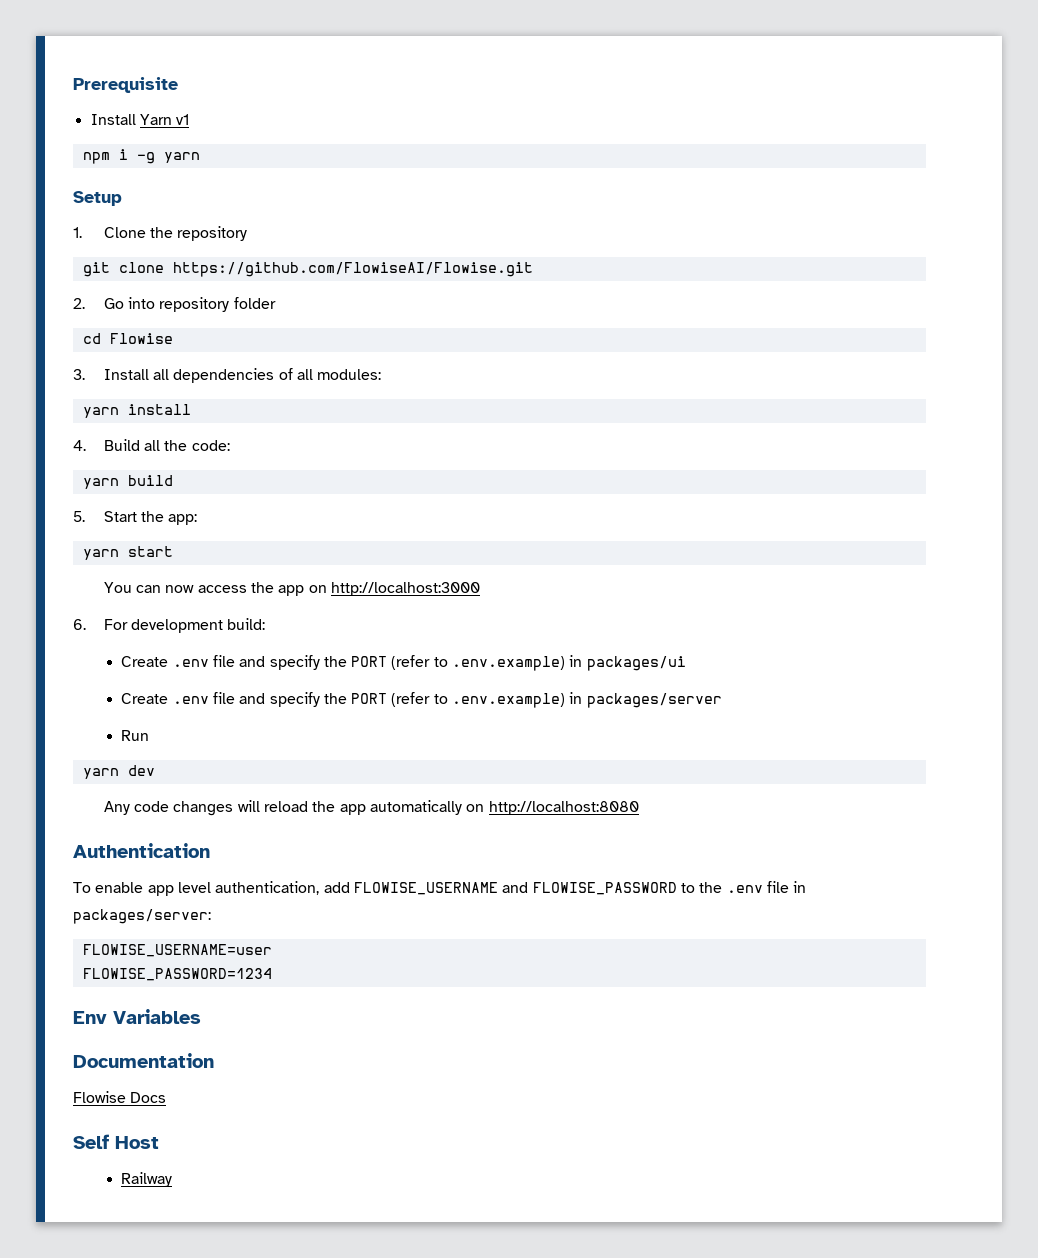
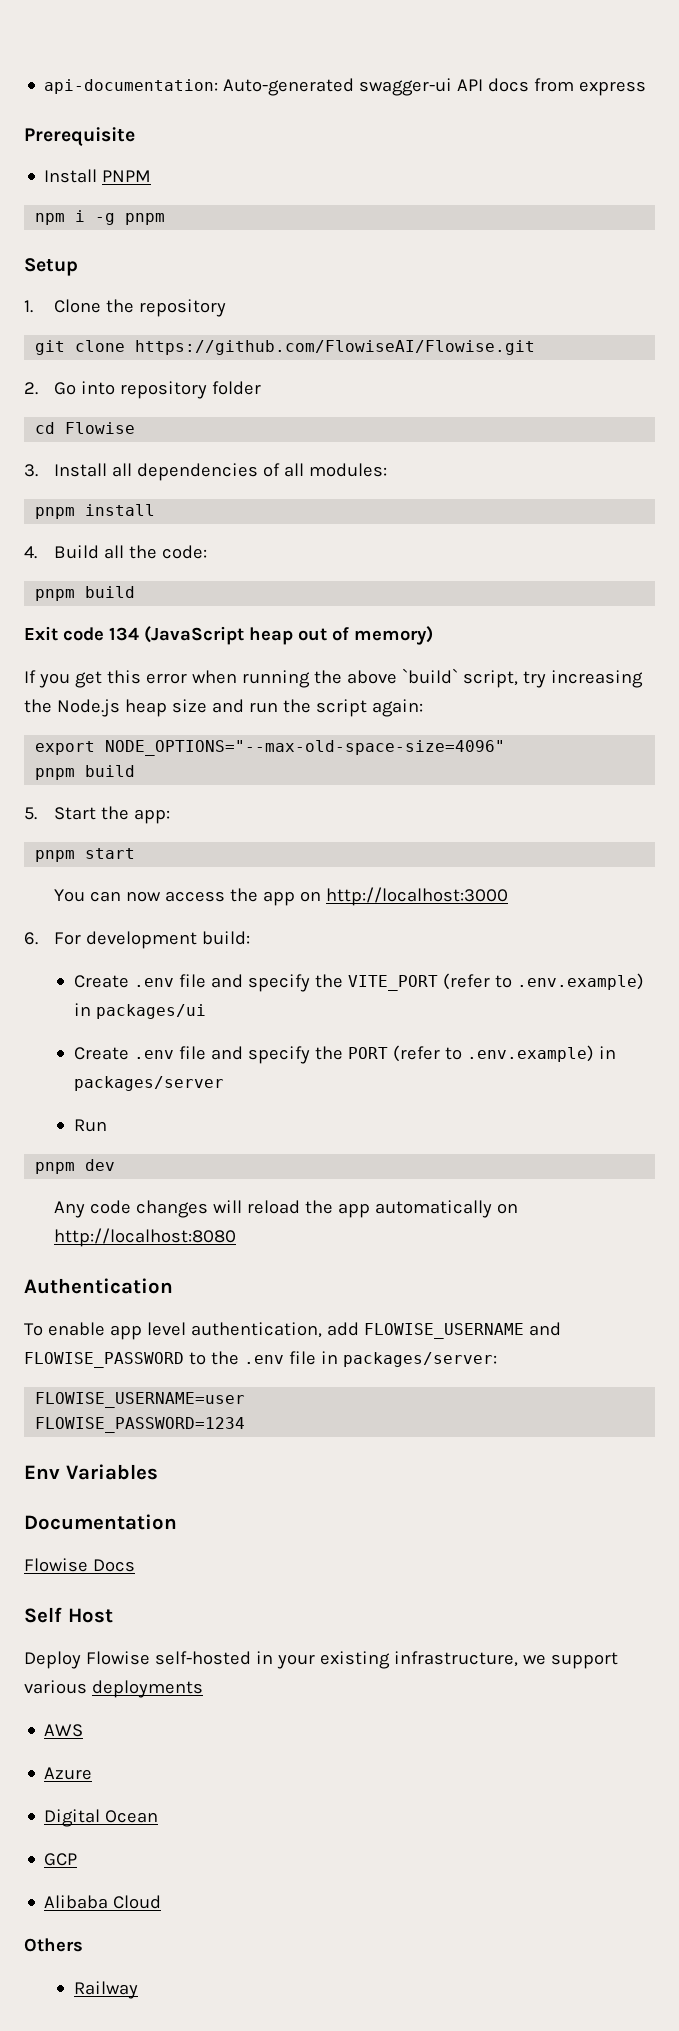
+ api-documentation: Auto-generated swagger-ui API docs from express
- Install Yarn v1
+ Install PNPM
- npm i -g yarn
+ npm i -g pnpm
- yarn install
+ pnpm install
  4. Build all the code:
- yarn build
+ pnpm build
+ Exit code 134 (JavaScript heap out of memory)
+ If you get this error when running the above `build` script, try increasing the Node.js heap size and run the script again:
+ export NODE_OPTIONS="--max-old-space-size=4096"
+ pnpm build
- yarn start
+ pnpm start
- Create .env file and specify the PORT (refer to .env.example) in packages/ui
+ Create .env file and specify the VITE_PORT (refer to .env.example) in packages/ui
- yarn dev
+ pnpm dev
+ Deploy Flowise self-hosted in your existing infrastructure, we support various deployments
+ AWS
+ Azure
+ Digital Ocean
+ GCP
+ Alibaba Cloud
+ Others

